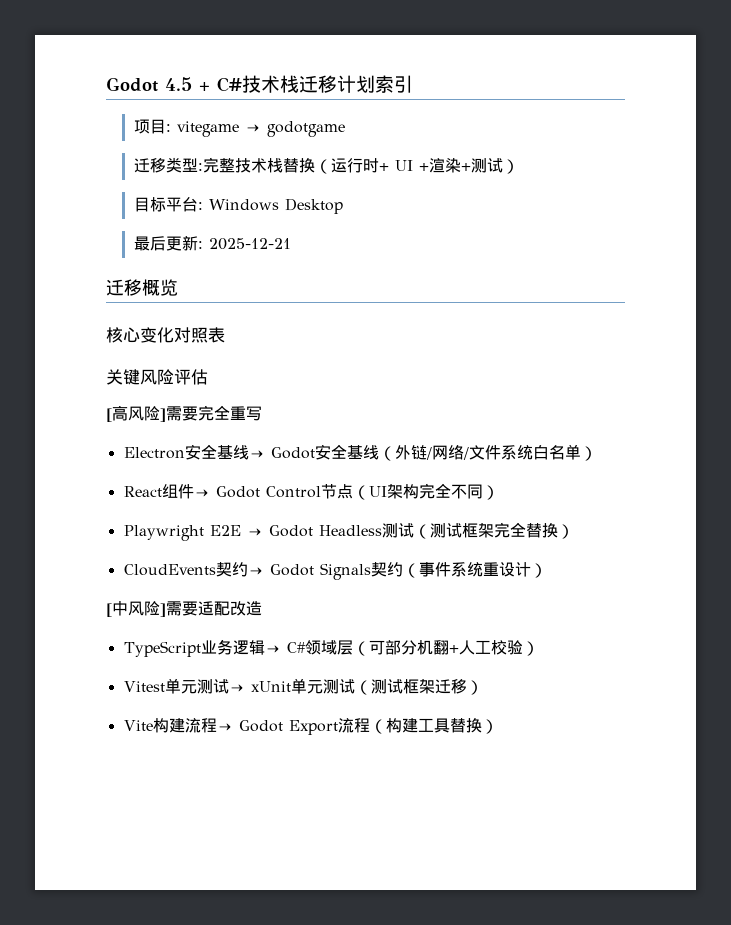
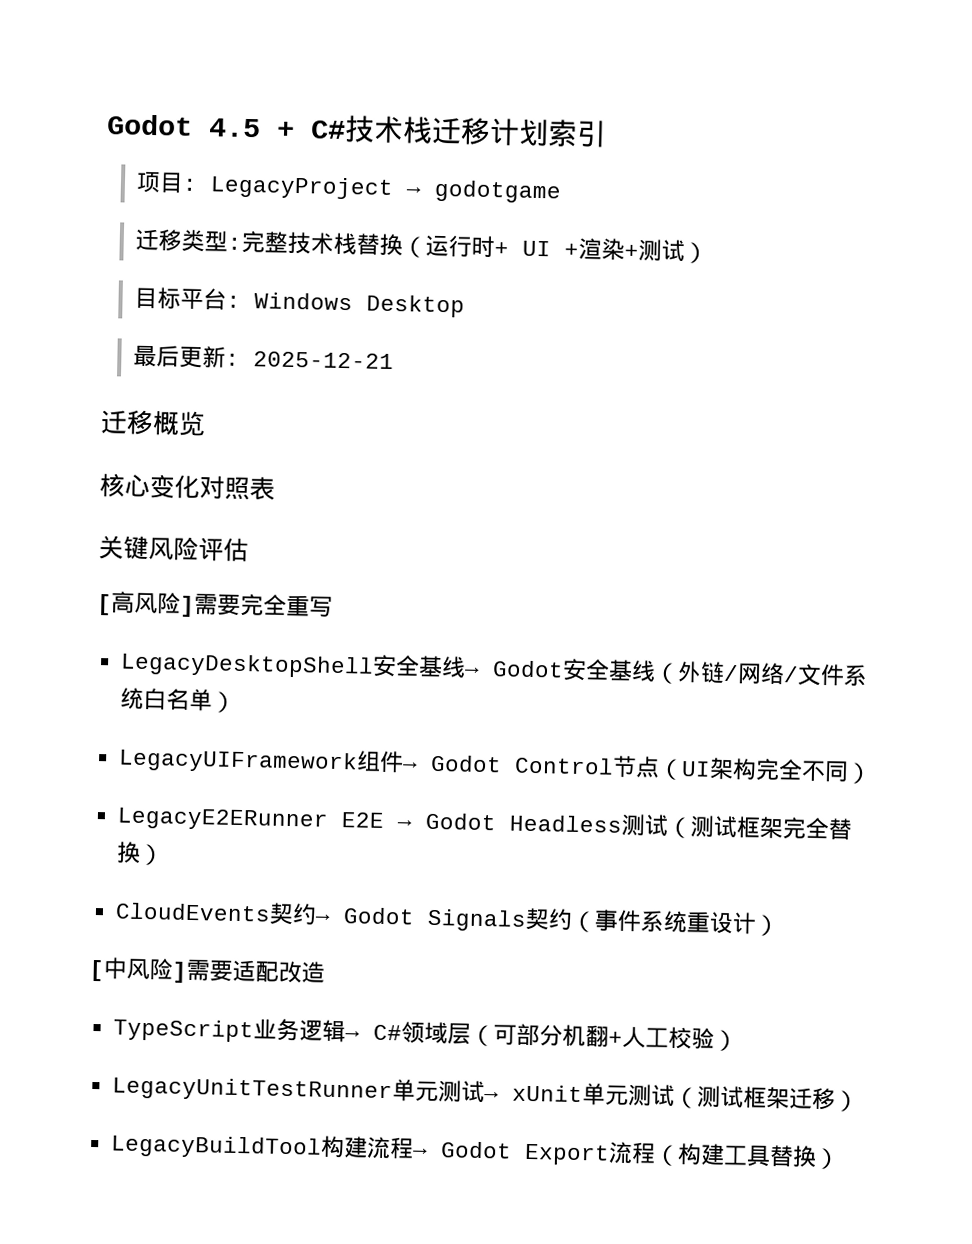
- 项目: vitegame → godotgame
+ 项目: LegacyProject → godotgame
- Electron安全基线→ Godot安全基线（外链/网络/文件系统白名单）
+ LegacyDesktopShell安全基线→ Godot安全基线（外链/网络/文件系统白名单）
- React组件→ Godot Control节点（UI架构完全不同）
+ LegacyUIFramework组件→ Godot Control节点（UI架构完全不同）
- Playwright E2E → Godot Headless测试（测试框架完全替换）
+ LegacyE2ERunner E2E → Godot Headless测试（测试框架完全替换）
- Vitest单元测试→ xUnit单元测试（测试框架迁移）
+ LegacyUnitTestRunner单元测试→ xUnit单元测试（测试框架迁移）
- Vite构建流程→ Godot Export流程（构建工具替换）
+ LegacyBuildTool构建流程→ Godot Export流程（构建工具替换）

